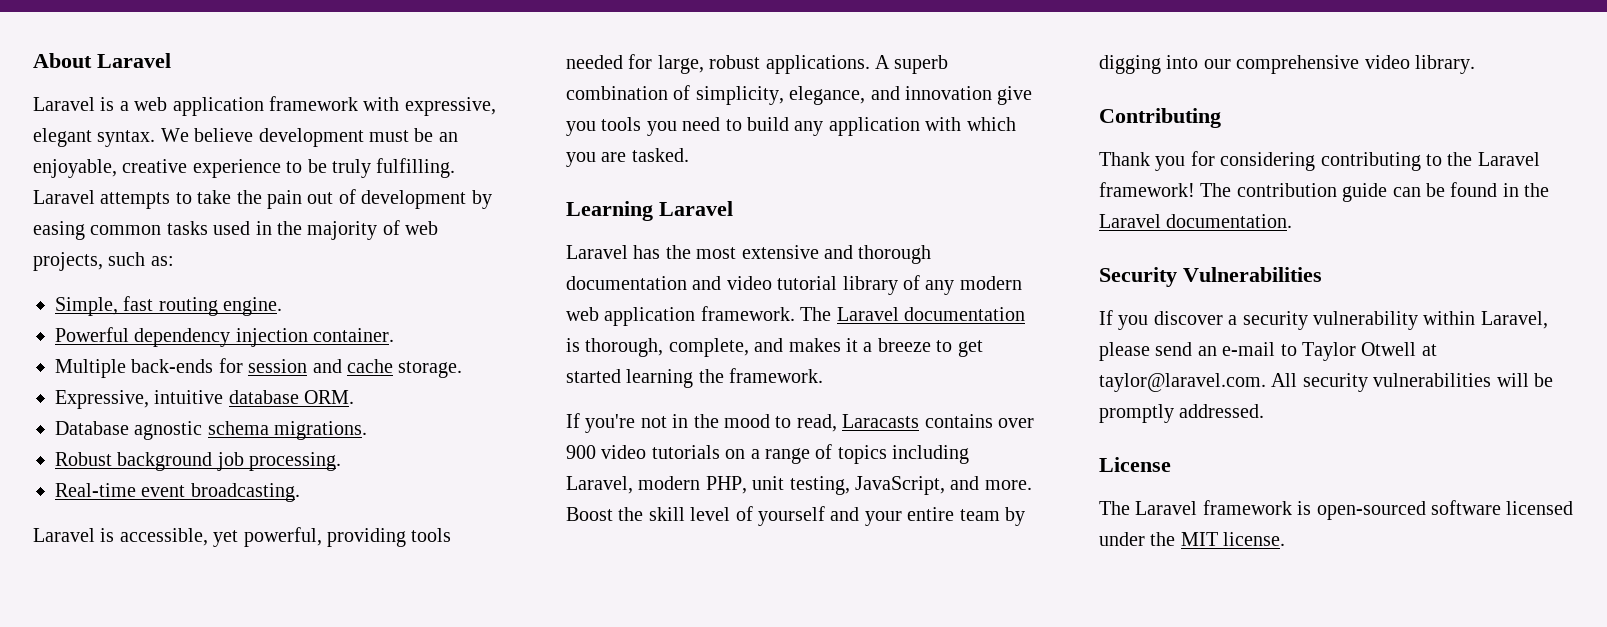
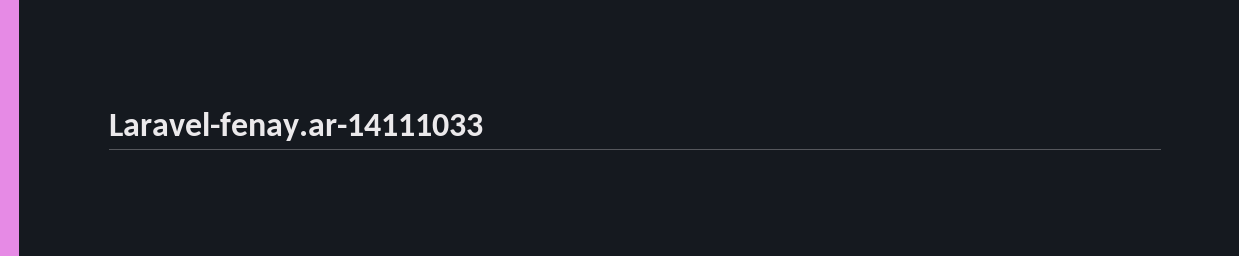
- About Laravel
- Laravel is a web application framework with expressive, elegant syntax. We believe development must be an enjoyable, creative experience to be truly fulfilling. Laravel attempts to take the pain out of development by easing common tasks used in the majority of web projects, such as:
- Simple, fast routing engine.
- Powerful dependency injection container.
- Multiple back-ends for session and cache storage.
- Expressive, intuitive database ORM.
- Database agnostic schema migrations.
- Robust background job processing.
- Real-time event broadcasting.
- Laravel is accessible, yet powerful, providing tools needed for large, robust applications. A superb combination of simplicity, elegance, and innovation give you tools you need to build any application with which you are tasked.
- Learning Laravel
- Laravel has the most extensive and thorough documentation and video tutorial library of any modern web application framework. The Laravel documentation is thorough, complete, and makes it a breeze to get started learning the framework.
- If you're not in the mood to read, Laracasts contains over 900 video tutorials on a range of topics including Laravel, modern PHP, unit testing, JavaScript, and more. Boost the skill level of yourself and your entire team by digging into our comprehensive video library.
- Contributing
- Thank you for considering contributing to the Laravel framework! The contribution guide can be found in the Laravel documentation.
- Security Vulnerabilities
- If you discover a security vulnerability within Laravel, please send an e-mail to Taylor Otwell at taylor@laravel.com. All security vulnerabilities will be promptly addressed.
- License
- The Laravel framework is open-sourced software licensed under the MIT license.
+ Laravel-fenay.ar-14111033

